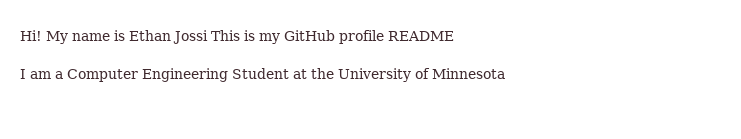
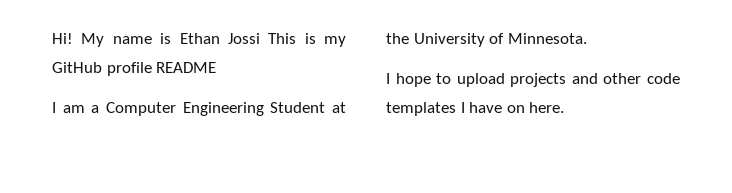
- I am a Computer Engineering Student at the University of Minnesota
+ I am a Computer Engineering Student at the University of Minnesota.
+ I hope to upload projects and other code templates I have on here.

